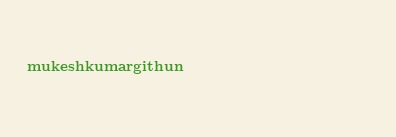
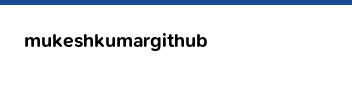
- mukeshkumargithun
+ mukeshkumargithub

